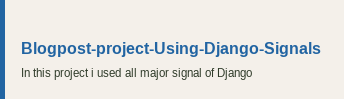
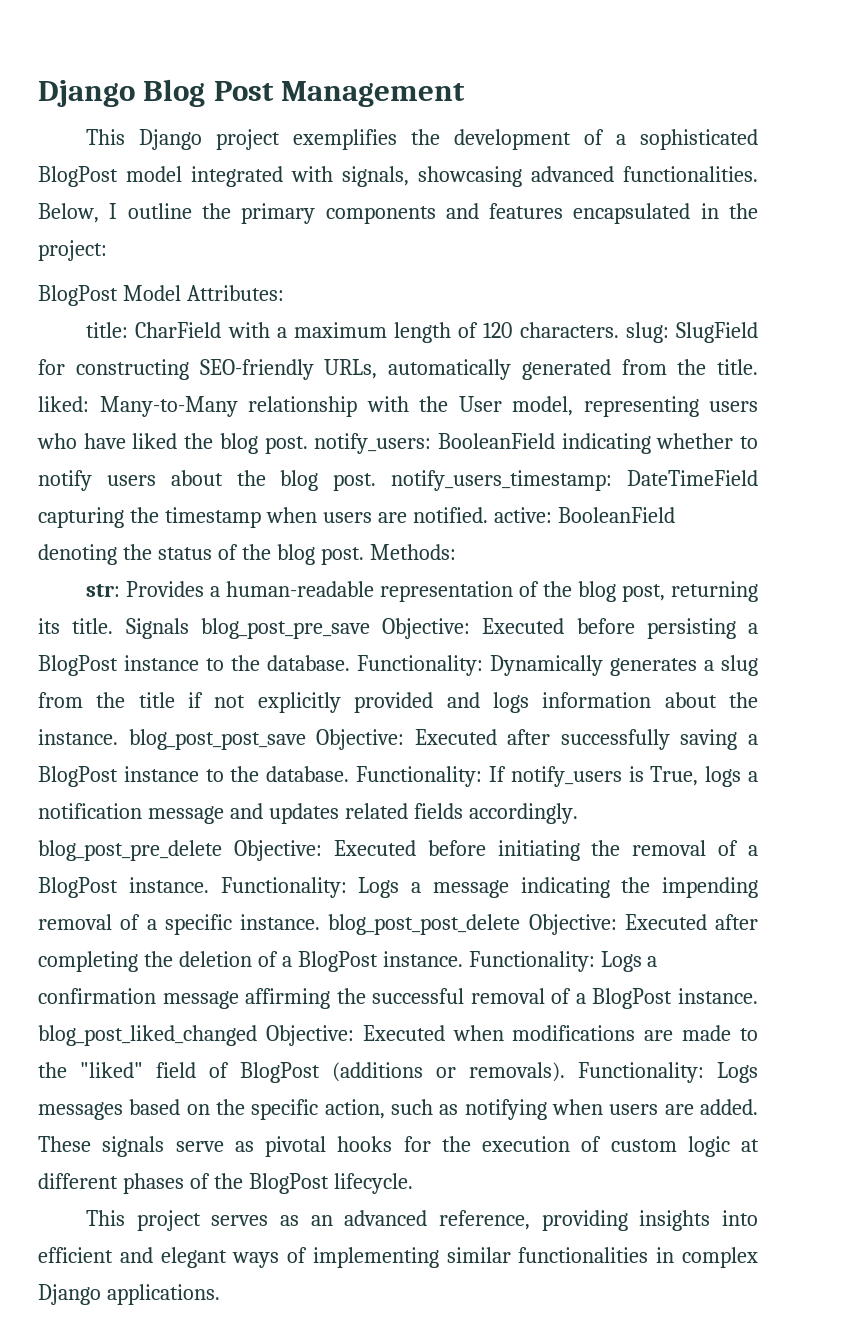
- Blogpost-project-Using-Django-Signals
- In this project i used all major signal of Django
+ Django Blog Post Management
+ This Django project exemplifies the development of a sophisticated BlogPost model integrated with signals, showcasing advanced functionalities. Below, I outline the primary components and features encapsulated in the project:
+ BlogPost Model Attributes:
+ title: CharField with a maximum length of 120 characters. slug: SlugField for constructing SEO-friendly URLs, automatically generated from the title. liked: Many-to-Many relationship with the User model, representing users who have liked the blog post. notify_users: BooleanField indicating whether to notify users about the blog post. notify_users_timestamp: DateTimeField capturing the timestamp when users are notified. active: BooleanField denoting the status of the blog post. Methods:
+ str: Provides a human-readable representation of the blog post, returning its title. Signals blog_post_pre_save Objective: Executed before persisting a BlogPost instance to the database. Functionality: Dynamically generates a slug from the title if not explicitly provided and logs information about the instance. blog_post_post_save Objective: Executed after successfully saving a BlogPost instance to the database. Functionality: If notify_users is True, logs a notification message and updates related fields accordingly. blog_post_pre_delete Objective: Executed before initiating the removal of a BlogPost instance. Functionality: Logs a message indicating the impending removal of a specific instance. blog_post_post_delete Objective: Executed after completing the deletion of a BlogPost instance. Functionality: Logs a confirmation message affirming the successful removal of a BlogPost instance. blog_post_liked_changed Objective: Executed when modifications are made to the "liked" field of BlogPost (additions or removals). Functionality: Logs messages based on the specific action, such as notifying when users are added. These signals serve as pivotal hooks for the execution of custom logic at different phases of the BlogPost lifecycle.
+ This project serves as an advanced reference, providing insights into efficient and elegant ways of implementing similar functionalities in complex Django applications.

